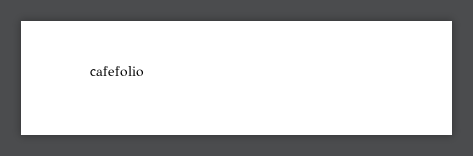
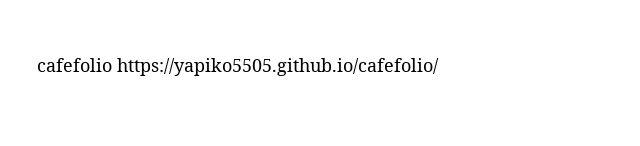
- cafefolio
+ cafefolio https://yapiko5505.github.io/cafefolio/

